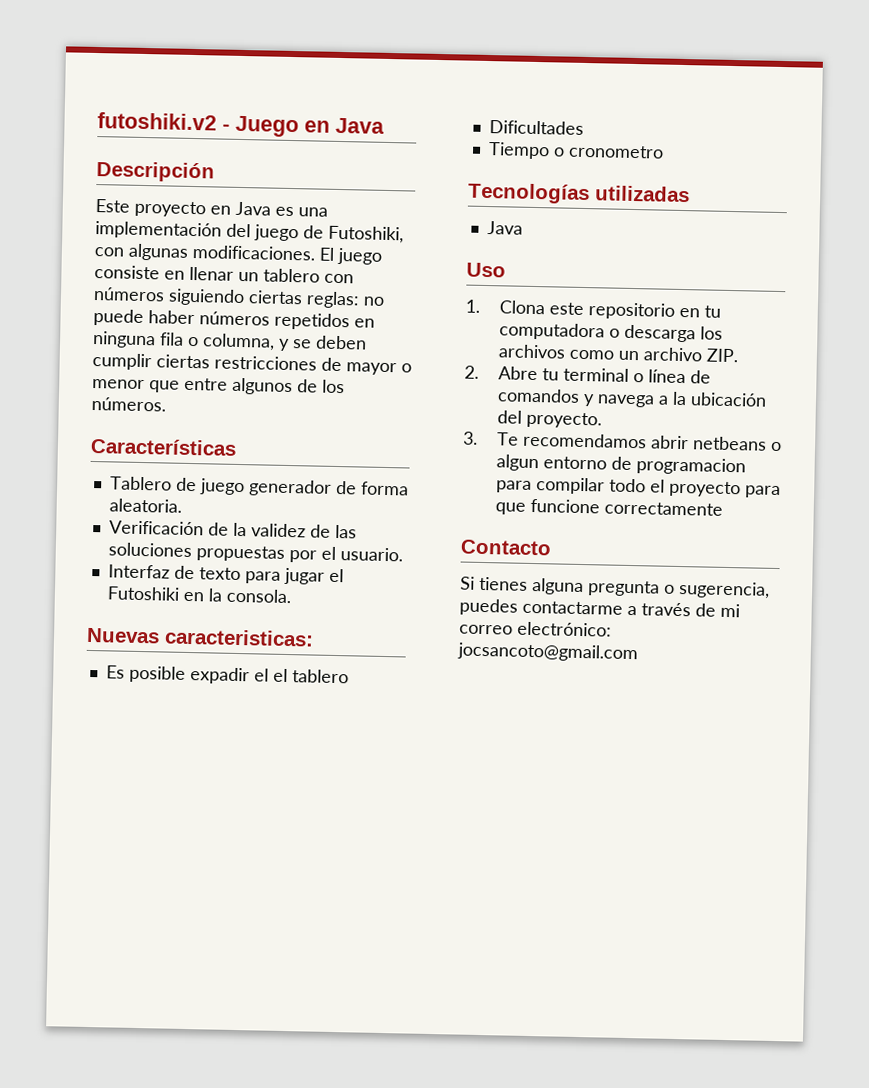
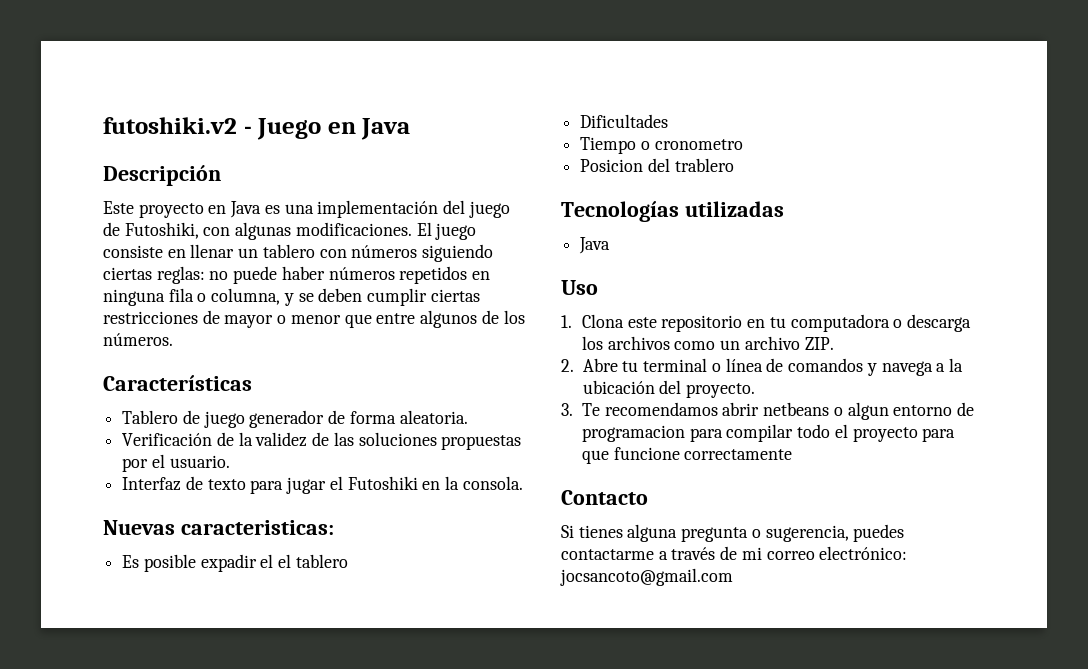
+ Posicion del trablero

